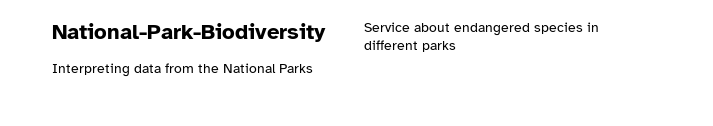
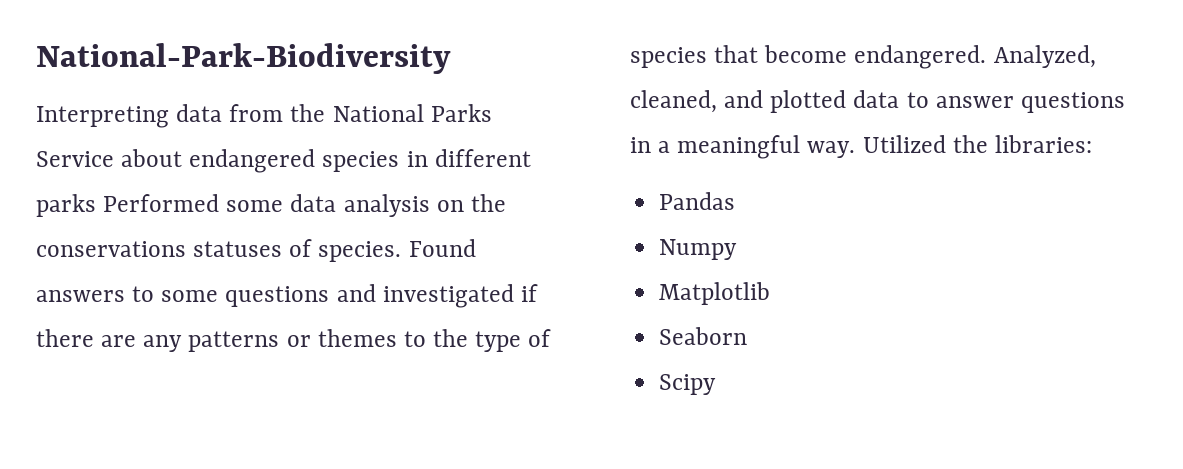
- Interpreting data from the National Parks Service about endangered species in different parks
+ Interpreting data from the National Parks Service about endangered species in different parks Performed some data analysis on the conservations statuses of species. Found answers to some questions and investigated if there are any patterns or themes to the type of species that become endangered. Analyzed, cleaned, and plotted data to answer questions in a meaningful way. Utilized the libraries:
+ Pandas
+ Numpy
+ Matplotlib
+ Seaborn
+ Scipy

